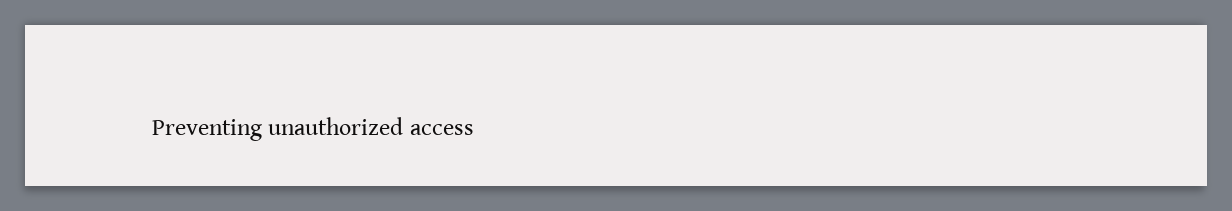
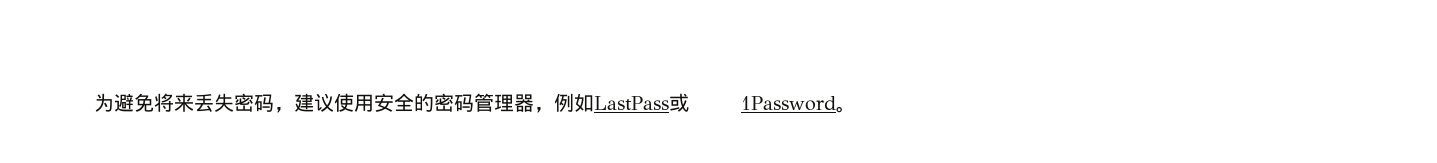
- Preventing unauthorized access
+ 为避免将来丢失密码，建议使用安全的密码管理器，例如LastPass或1Password。

